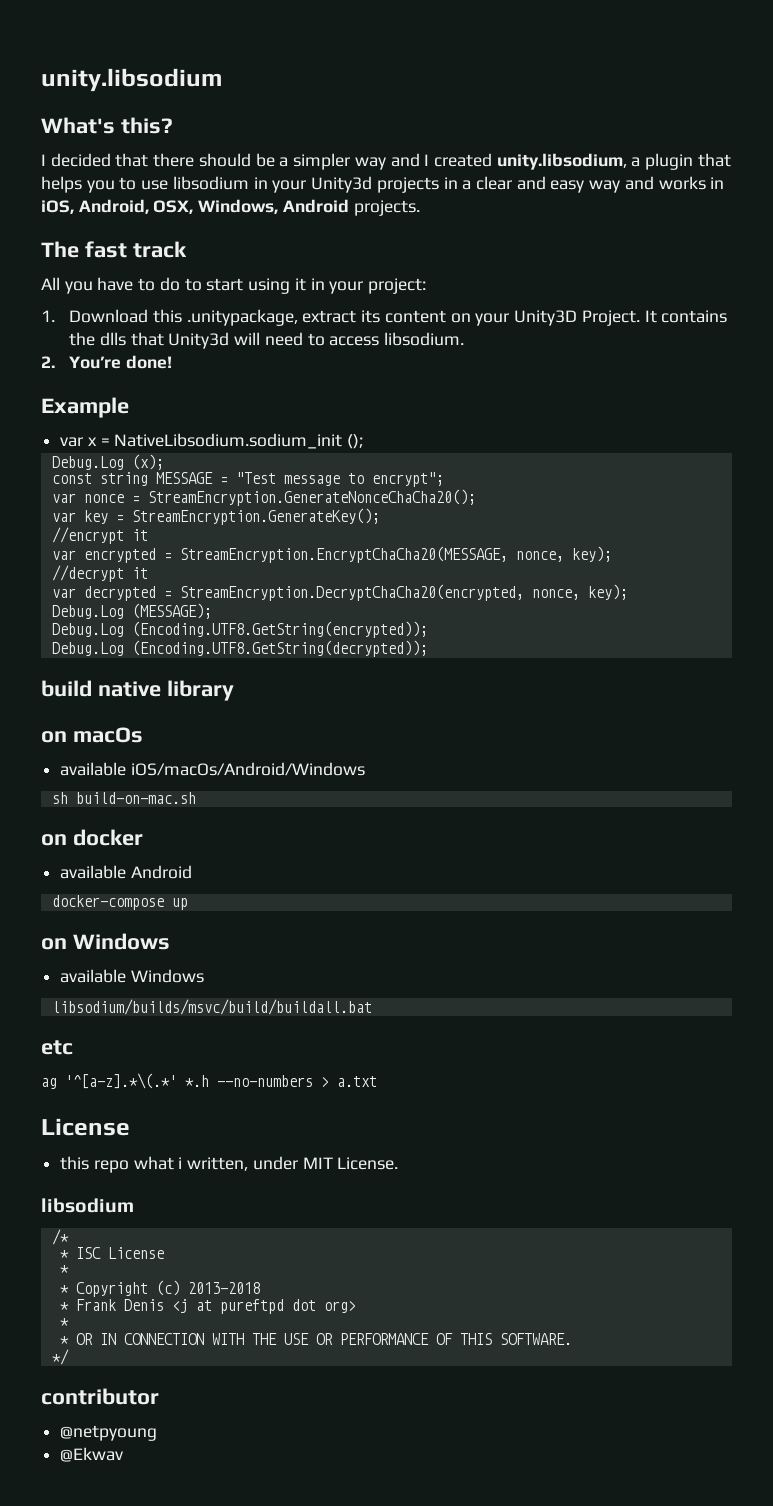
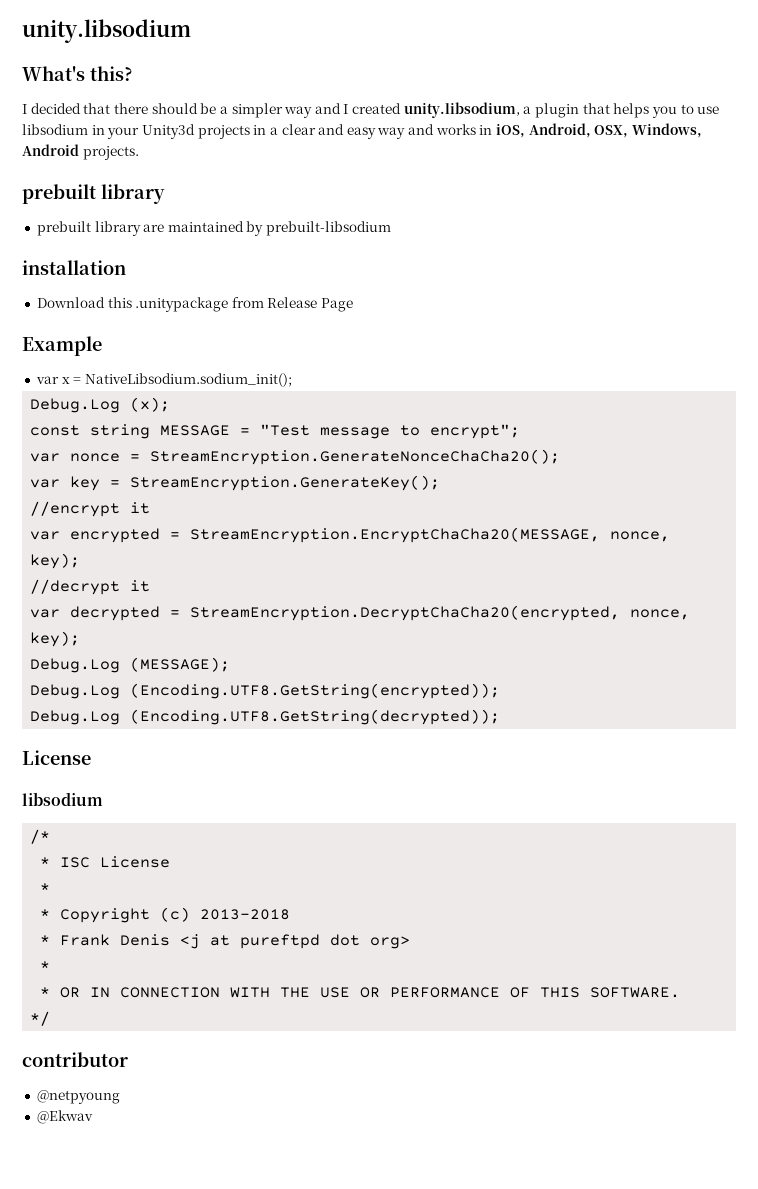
  I decided that there should be a simpler way and I created unity.libsodium, a plugin that helps you to use libsodium in your Unity3d projects in a clear and easy way and works in iOS, Android, OSX, Windows, Android projects.
- The fast track
- All you have to do to start using it in your project:
- 1. Download this .unitypackage, extract its content on your Unity3D Project. It contains the dlls that Unity3d will need to access libsodium.
- 2. You’re done!
+ prebuilt library
+ prebuilt library are maintained by prebuilt-libsodium
+ installation
+ Download this .unitypackage from Release Page
- var x = NativeLibsodium.sodium_init ();
+ var x = NativeLibsodium.sodium_init();
  Debug.Log (Encoding.UTF8.GetString(decrypted));
- build native library
- on macOs
- available iOS/macOs/Android/Windows
- sh build-on-mac.sh
- on docker
- available Android
- docker-compose up
- on Windows
- available Windows
- libsodium/builds/msvc/build/buildall.bat
- etc
- ag '^[a-z].*\(.*' *.h --no-numbers > a.txt
  License
- this repo what i written, under MIT License.

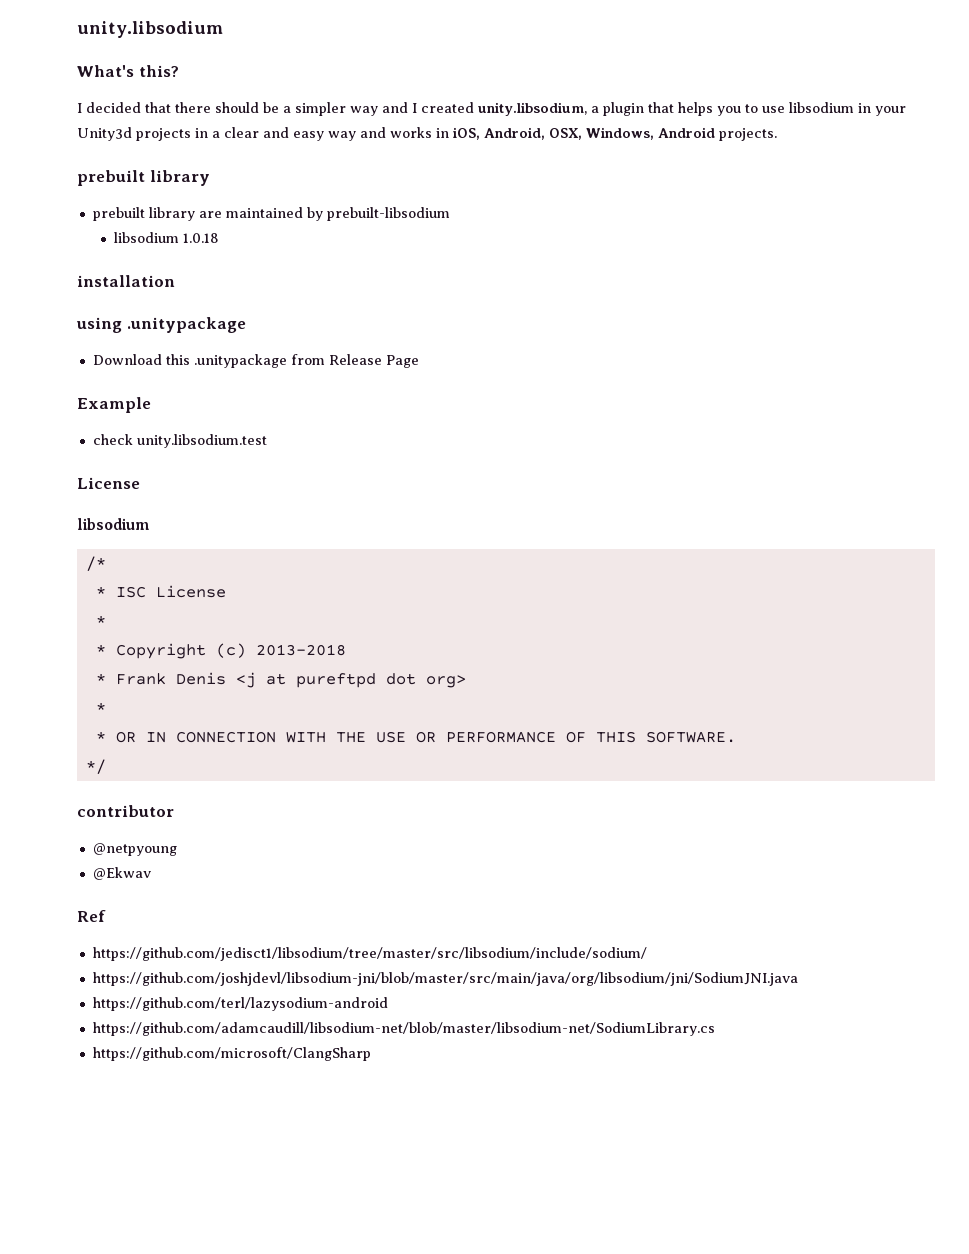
+ libsodium 1.0.18
+ using .unitypackage
- var x = NativeLibsodium.sodium_init();
- Debug.Log (x);
- const string MESSAGE = "Test message to encrypt";
- var nonce = StreamEncryption.GenerateNonceChaCha20();
- var key = StreamEncryption.GenerateKey();
- //encrypt it
- var encrypted = StreamEncryption.EncryptChaCha20(MESSAGE, nonce, key);
- //decrypt it
- var decrypted = StreamEncryption.DecryptChaCha20(encrypted, nonce, key);
- Debug.Log (MESSAGE);
- Debug.Log (Encoding.UTF8.GetString(encrypted));
- Debug.Log (Encoding.UTF8.GetString(decrypted));
+ check unity.libsodium.test
+ Ref
+ https://github.com/jedisct1/libsodium/tree/master/src/libsodium/include/sodium/
+ https://github.com/joshjdevl/libsodium-jni/blob/master/src/main/java/org/libsodium/jni/SodiumJNI.java
+ https://github.com/terl/lazysodium-android
+ https://github.com/adamcaudill/libsodium-net/blob/master/libsodium-net/SodiumLibrary.cs
+ https://github.com/microsoft/ClangSharp

